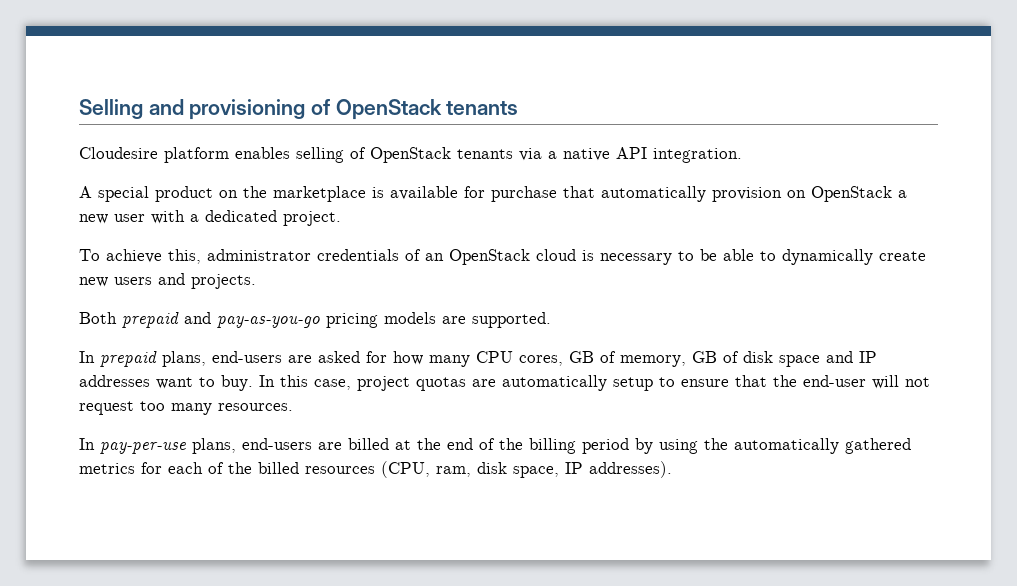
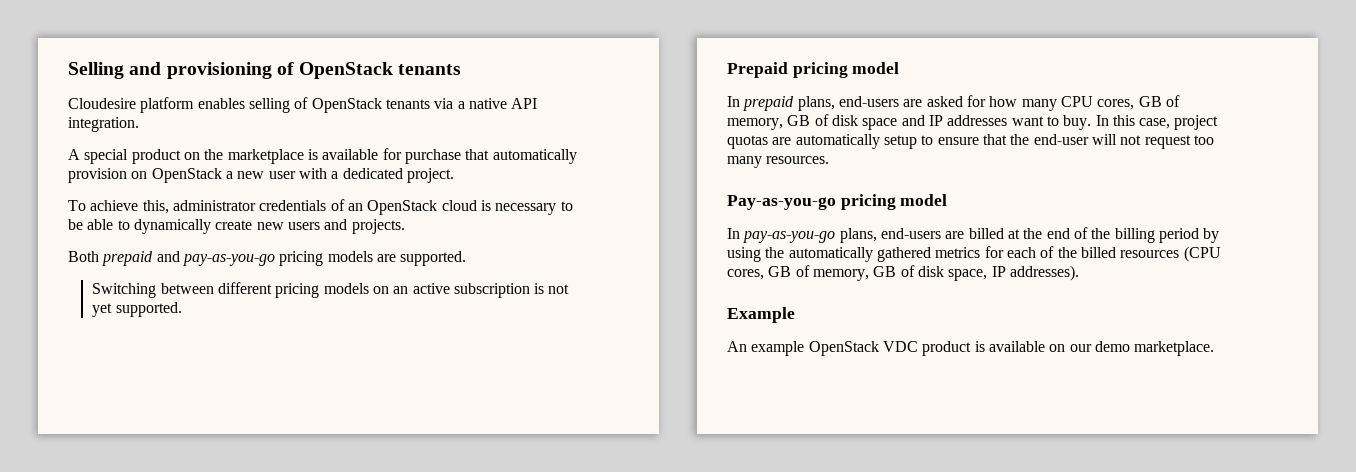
+ Switching between different pricing models on an active subscription is not yet supported.
+ Prepaid pricing model
- In pay-per-use plans, end-users are billed at the end of the billing period by using the automatically gathered metrics for each of the billed resources (CPU, ram, disk space, IP addresses).
+ Pay-as-you-go pricing model
+ In pay-as-you-go plans, end-users are billed at the end of the billing period by using the automatically gathered metrics for each of the billed resources (CPU cores, GB of memory, GB of disk space, IP addresses).
+ Example
+ An example OpenStack VDC product is available on our demo marketplace.

